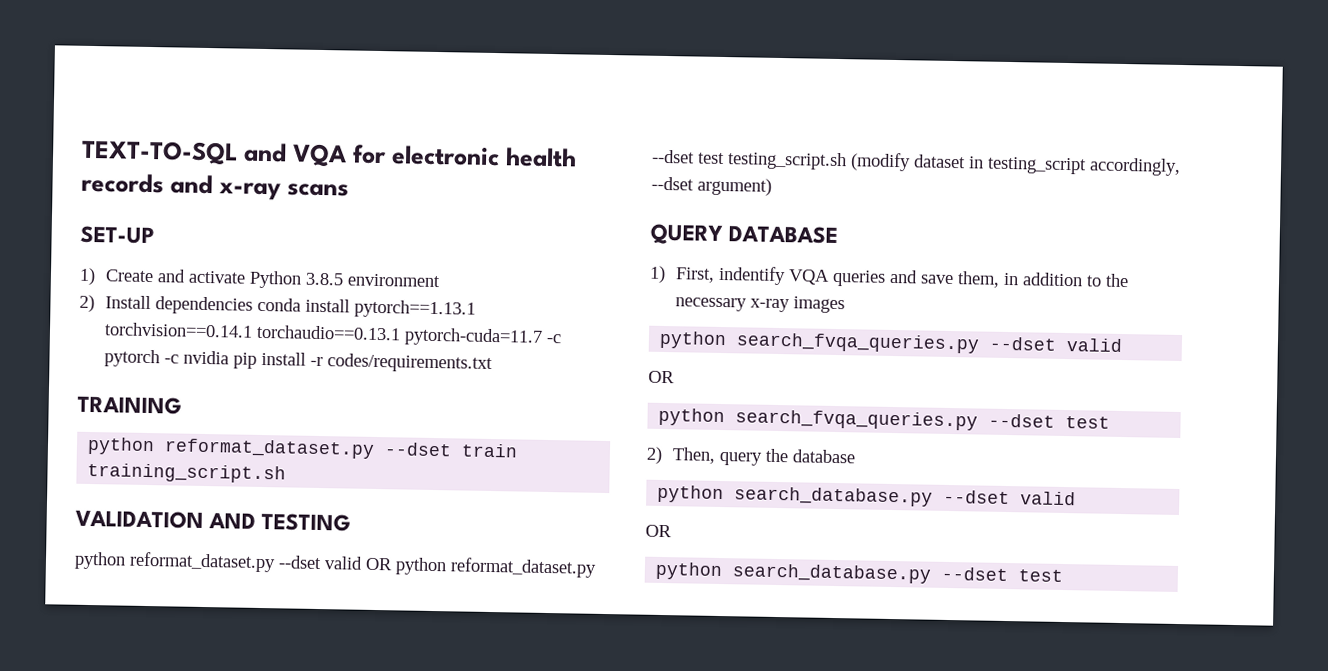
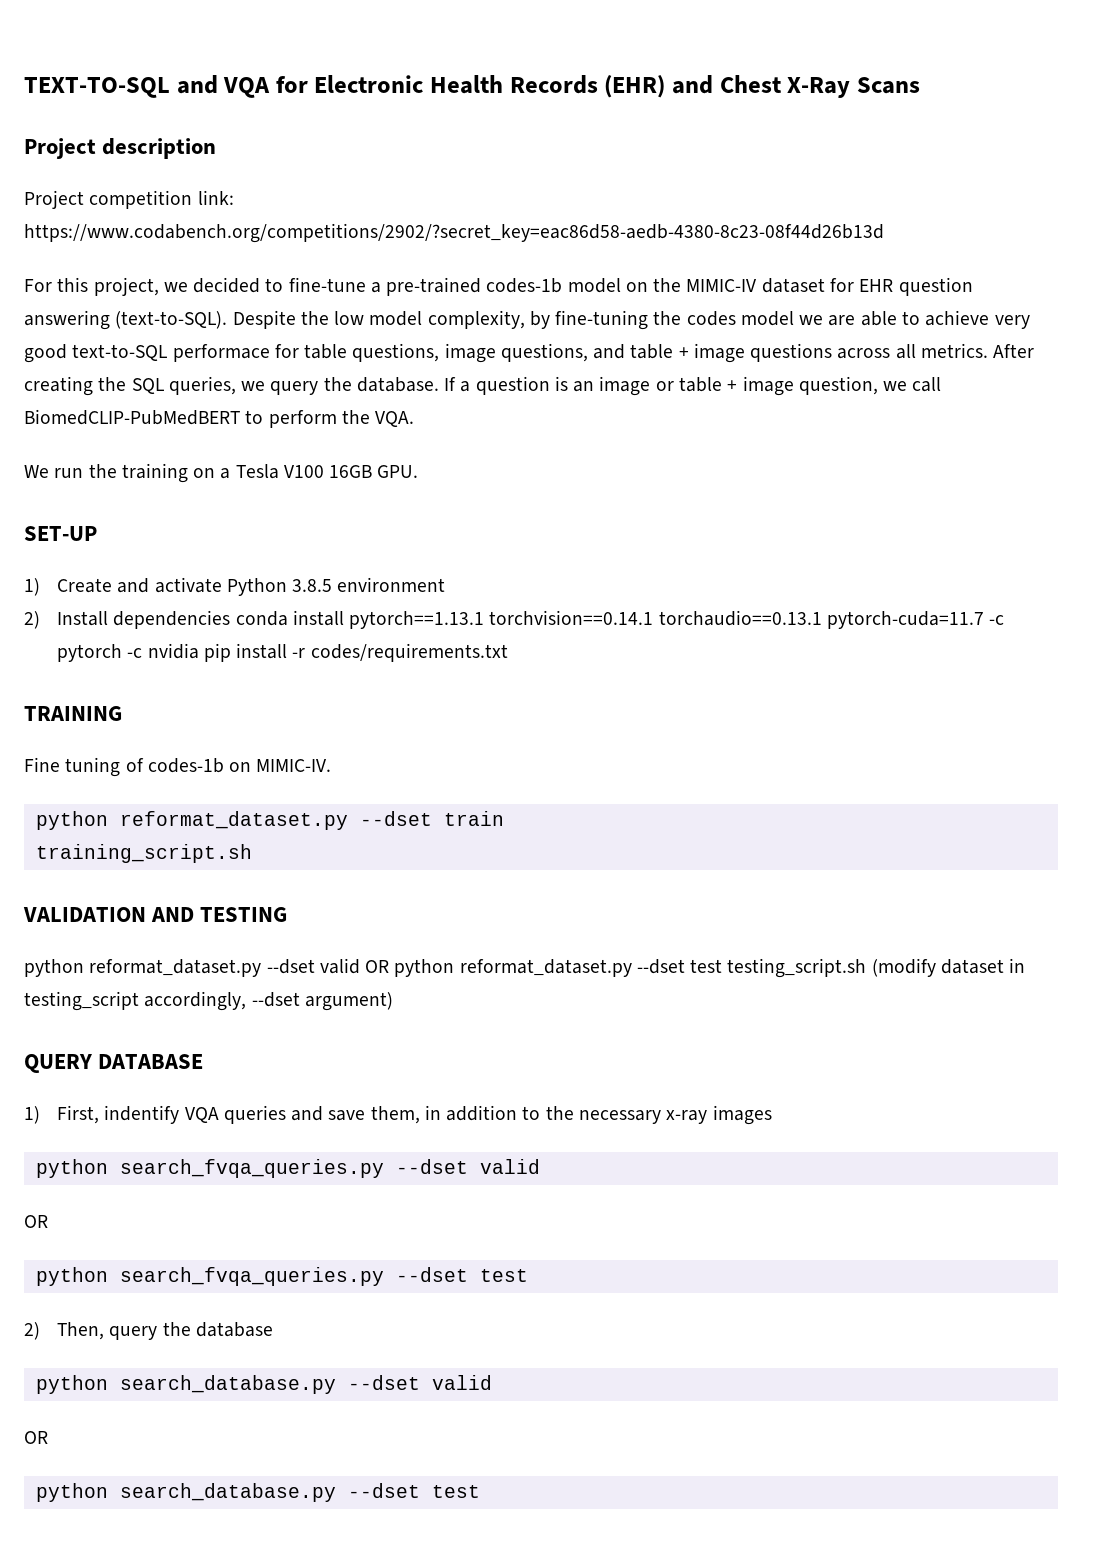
- TEXT-TO-SQL and VQA for electronic health records and x-ray scans
+ TEXT-TO-SQL and VQA for Electronic Health Records (EHR) and Chest X-Ray Scans
+ Project description
+ Project competition link: https://www.codabench.org/competitions/2902/?secret_key=eac86d58-aedb-4380-8c23-08f44d26b13d
+ For this project, we decided to fine-tune a pre-trained codes-1b model on the MIMIC-IV dataset for EHR question answering (text-to-SQL). Despite the low model complexity, by fine-tuning the codes model we are able to achieve very good text-to-SQL performace for table questions, image questions, and table + image questions across all metrics. After creating the SQL queries, we query the database. If a question is an image or table + image question, we call BiomedCLIP-PubMedBERT to perform the VQA.
+ We run the training on a Tesla V100 16GB GPU.
+ Fine tuning of codes-1b on MIMIC-IV.

